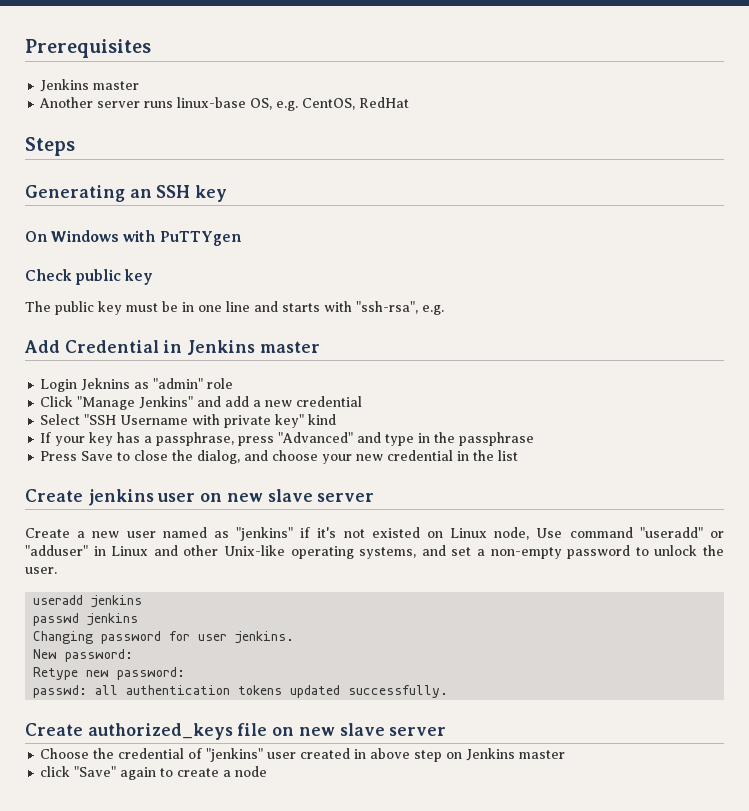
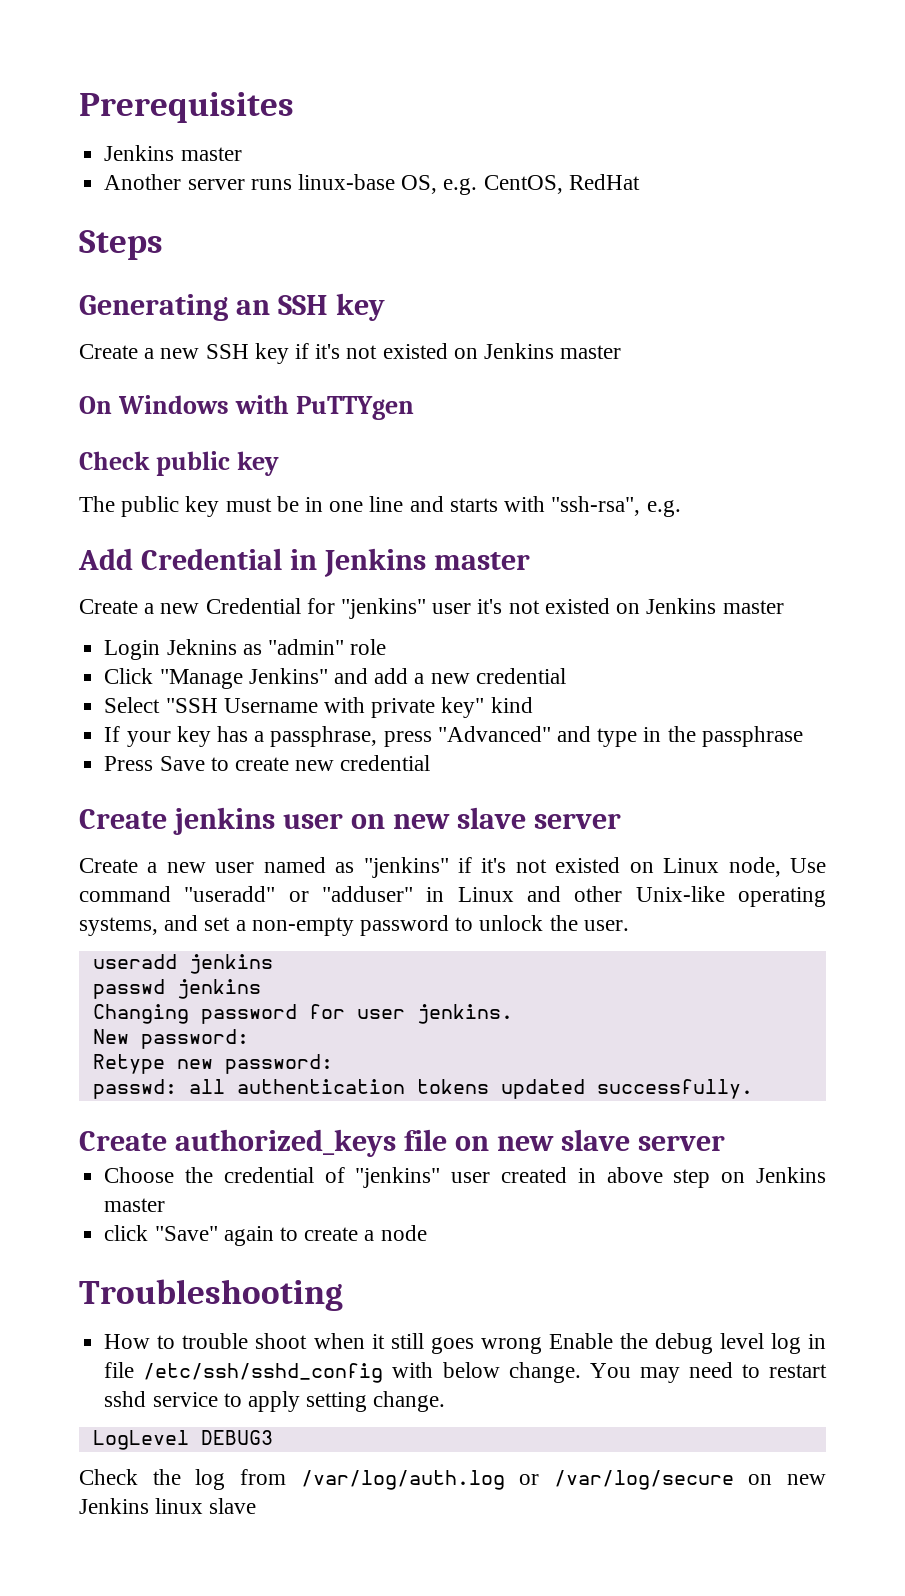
+ Create a new SSH key if it's not existed on Jenkins master
+ Create a new Credential for "jenkins" user it's not existed on Jenkins master
- Press Save to close the dialog, and choose your new credential in the list
+ Press Save to create new credential
+ Troubleshooting
+ How to trouble shoot when it still goes wrong Enable the debug level log in file /etc/ssh/sshd_config with below change. You may need to restart sshd service to apply setting change.
+ LogLevel DEBUG3
+ Check the log from /var/log/auth.log or /var/log/secure on new Jenkins linux slave

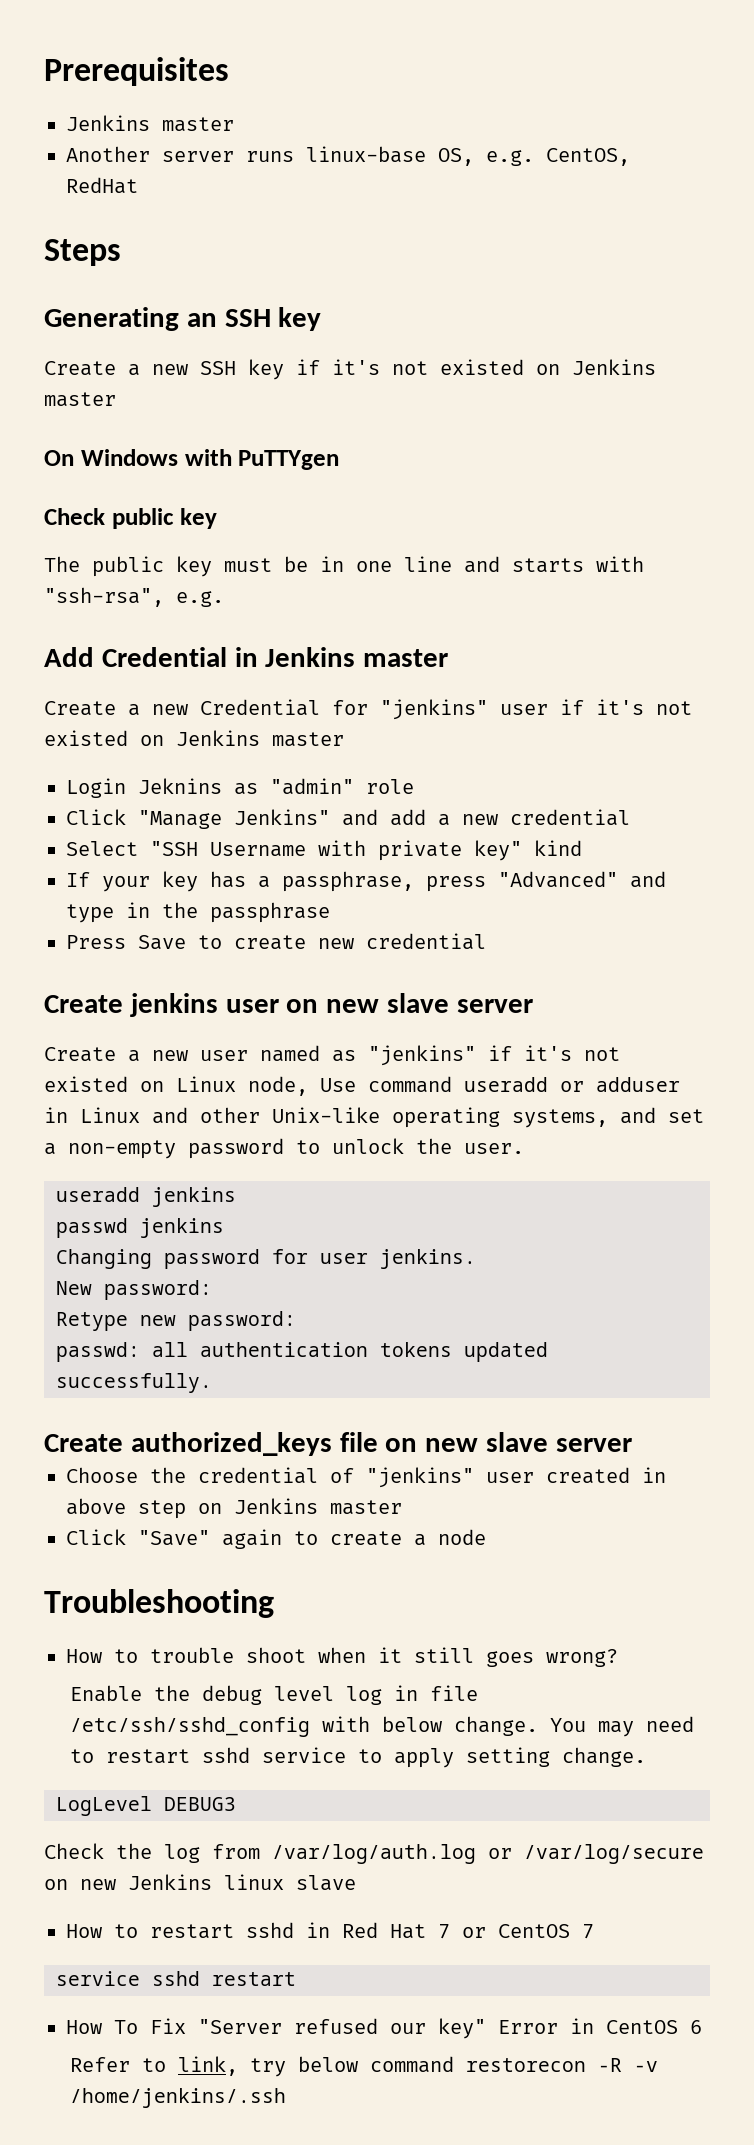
- Create a new Credential for "jenkins" user it's not existed on Jenkins master
+ Create a new Credential for "jenkins" user if it's not existed on Jenkins master
- Create a new user named as "jenkins" if it's not existed on Linux node, Use command "useradd" or "adduser" in Linux and other Unix-like operating systems, and set a non-empty password to unlock the user.
+ Create a new user named as "jenkins" if it's not existed on Linux node, Use command useradd or adduser in Linux and other Unix-like operating systems, and set a non-empty password to unlock the user.
- click "Save" again to create a node
+ Click "Save" again to create a node
- How to trouble shoot when it still goes wrong Enable the debug level log in file /etc/ssh/sshd_config with below change.
+ How to trouble shoot when it still goes wrong?
+ Enable the debug level log in file /etc/ssh/sshd_config with below change.
+ How to restart sshd in Red Hat 7 or CentOS 7
+ service sshd restart
+ How To Fix "Server refused our key" Error in CentOS 6
+ Refer to link, try below command restorecon -R -v /home/jenkins/.ssh

